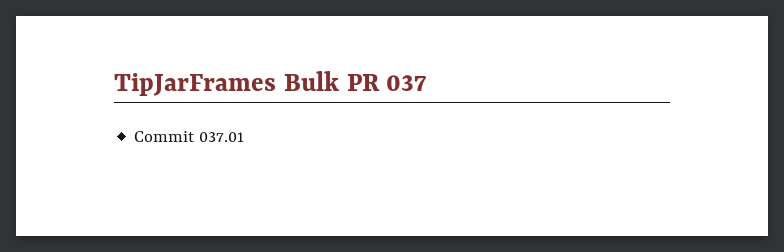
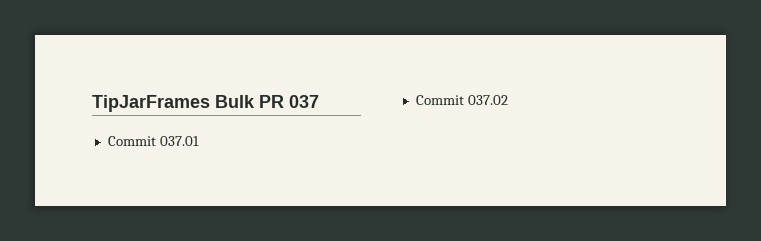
+ Commit 037.02

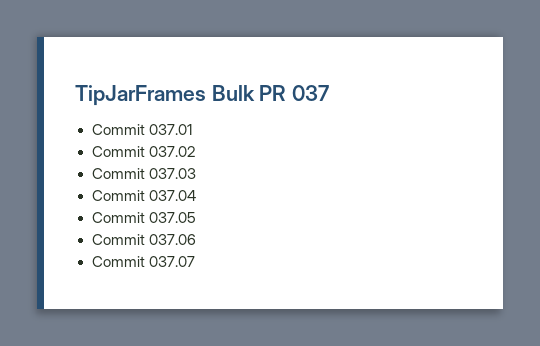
+ Commit 037.03
+ Commit 037.04
+ Commit 037.05
+ Commit 037.06
+ Commit 037.07

